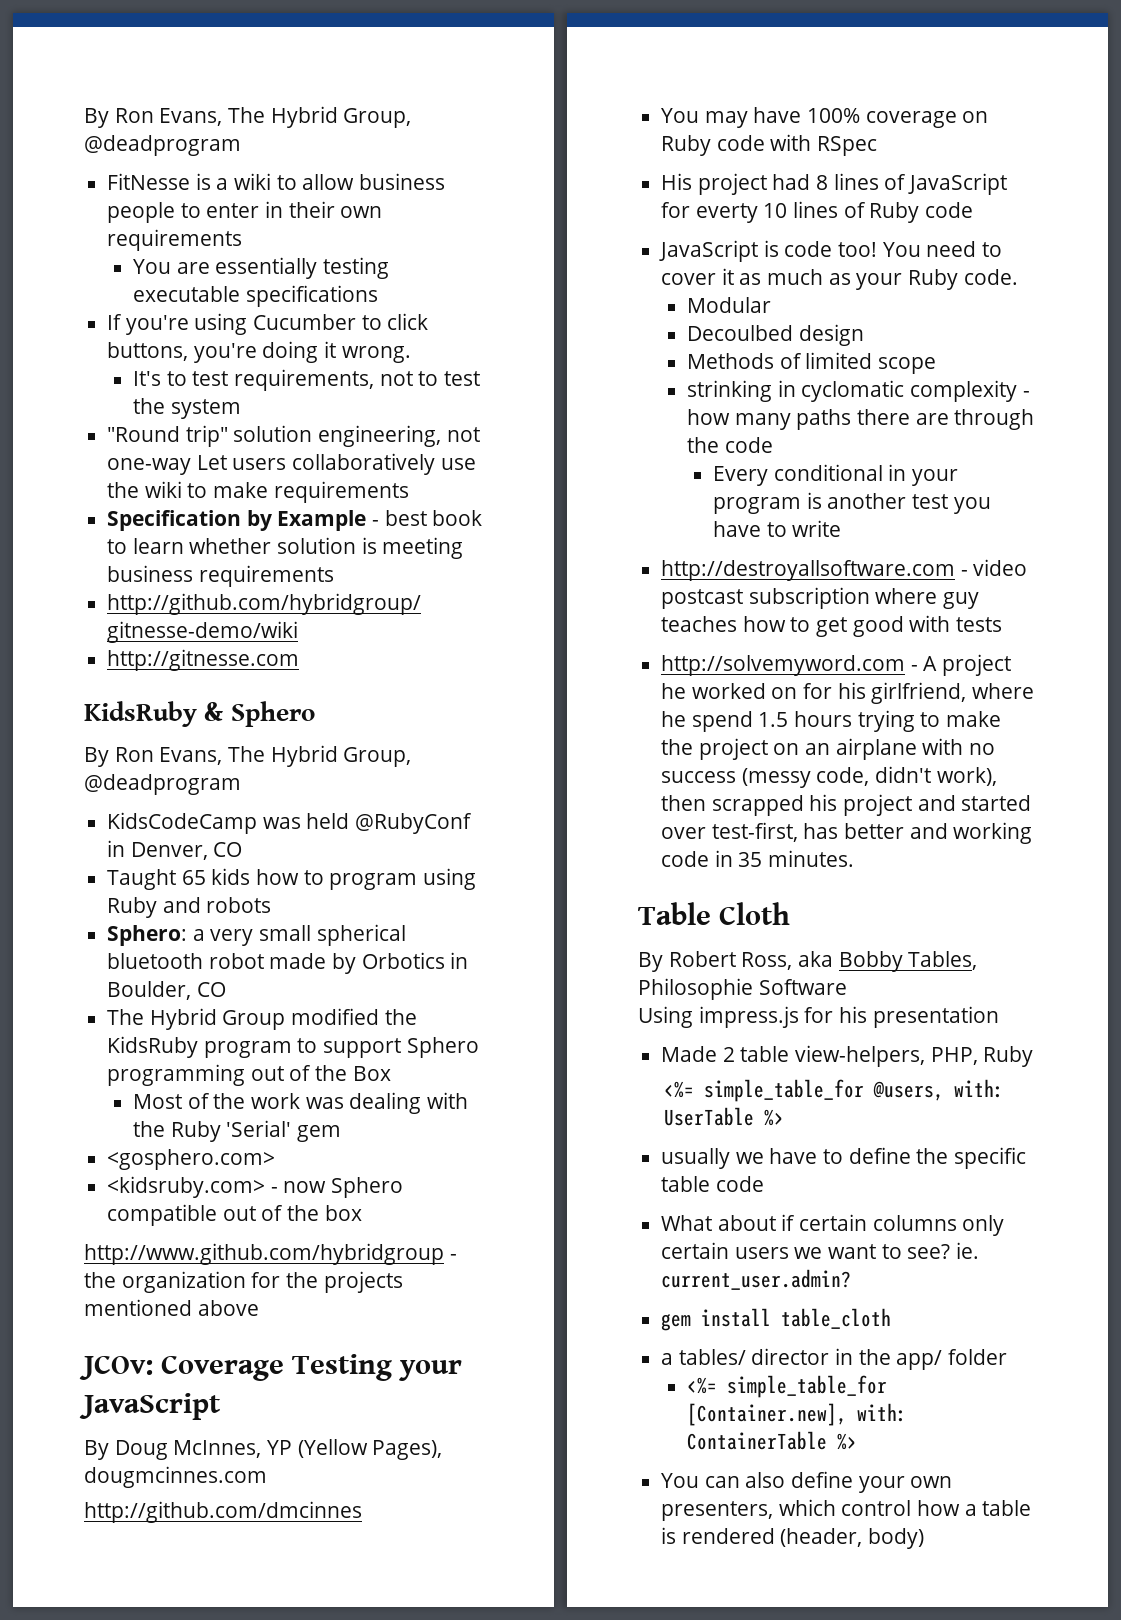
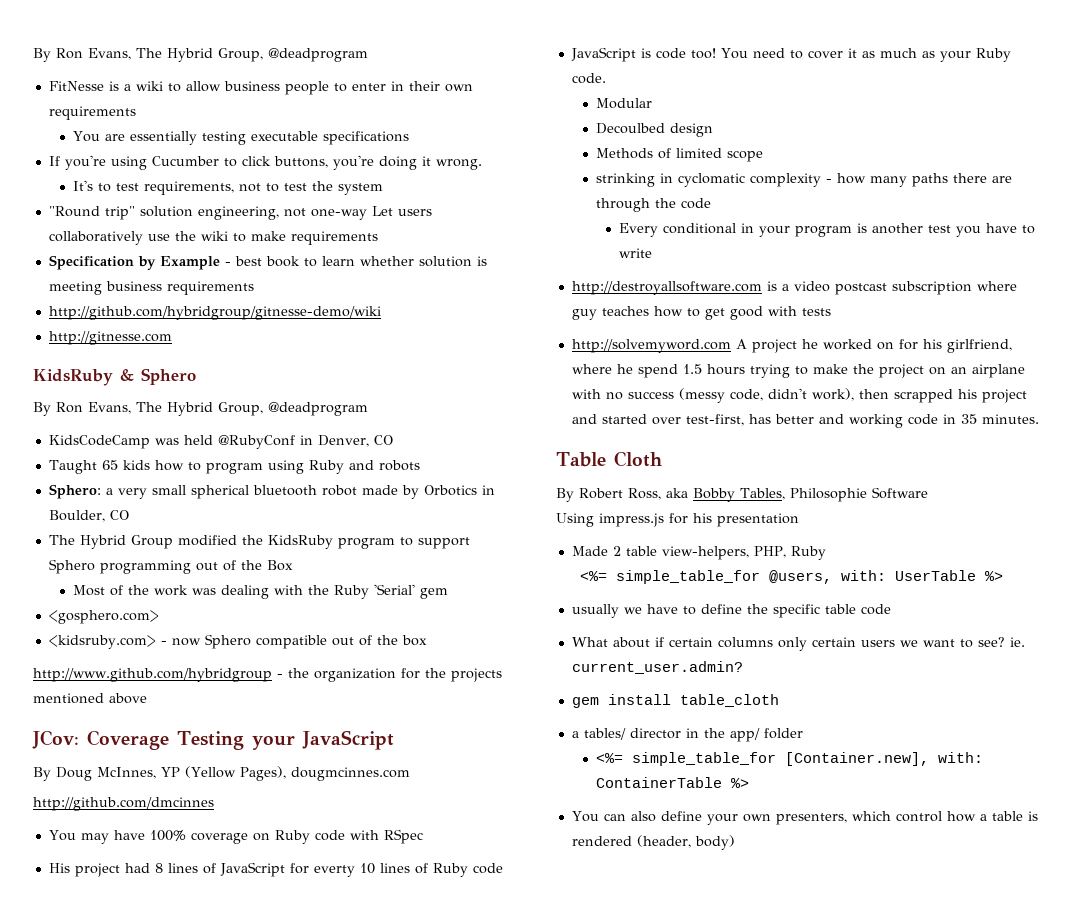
- JCOv: Coverage Testing your JavaScript
+ JCov: Coverage Testing your JavaScript
- http://destroyallsoftware.com - video postcast subscription where guy teaches how to get good with tests
+ http://destroyallsoftware.com is a video postcast subscription where guy teaches how to get good with tests
- http://solvemyword.com - A project he worked on for his girlfriend, where he spend 1.5 hours trying to make the project on an airplane with no success (messy code, didn't work), then scrapped his project and started over test-first, has better and working code in 35 minutes.
+ http://solvemyword.com A project he worked on for his girlfriend, where he spend 1.5 hours trying to make the project on an airplane with no success (messy code, didn't work), then scrapped his project and started over test-first, has better and working code in 35 minutes.

